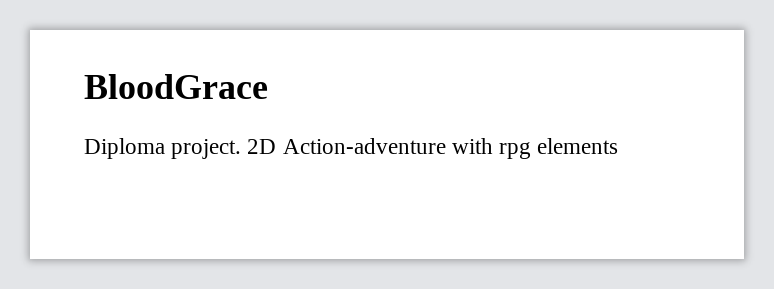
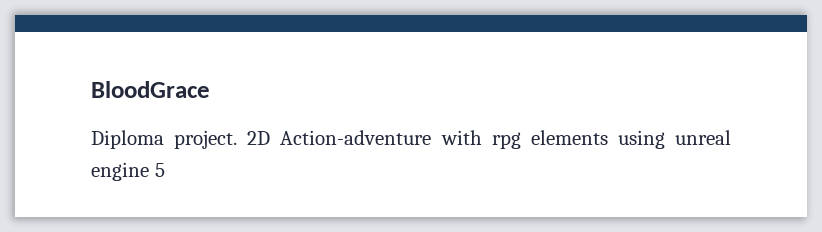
- 2D Action-adventure with rpg elements
+ 2D Action-adventure with rpg elements using unreal engine 5

